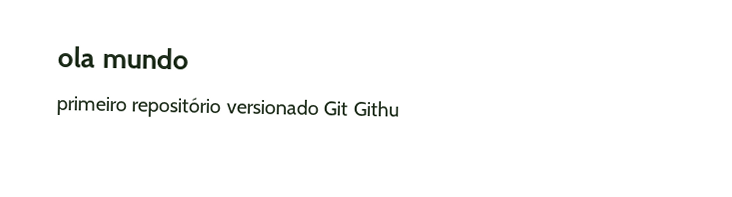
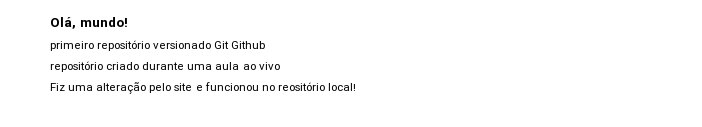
- ola mundo
+ Olá, mundo!
- primeiro repositório versionado Git Githu
+ primeiro repositório versionado Git Github
+ repositório criado durante uma aula ao vivo
+ Fiz uma alteração pelo site e funcionou no reositório local!

